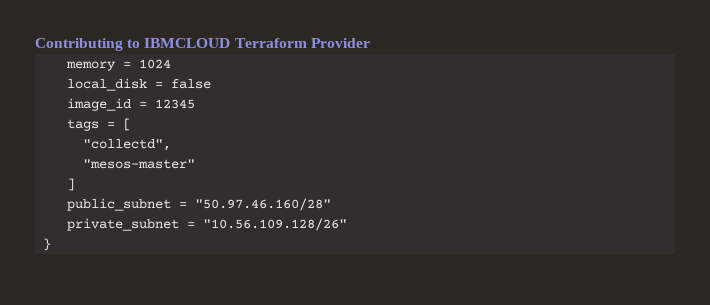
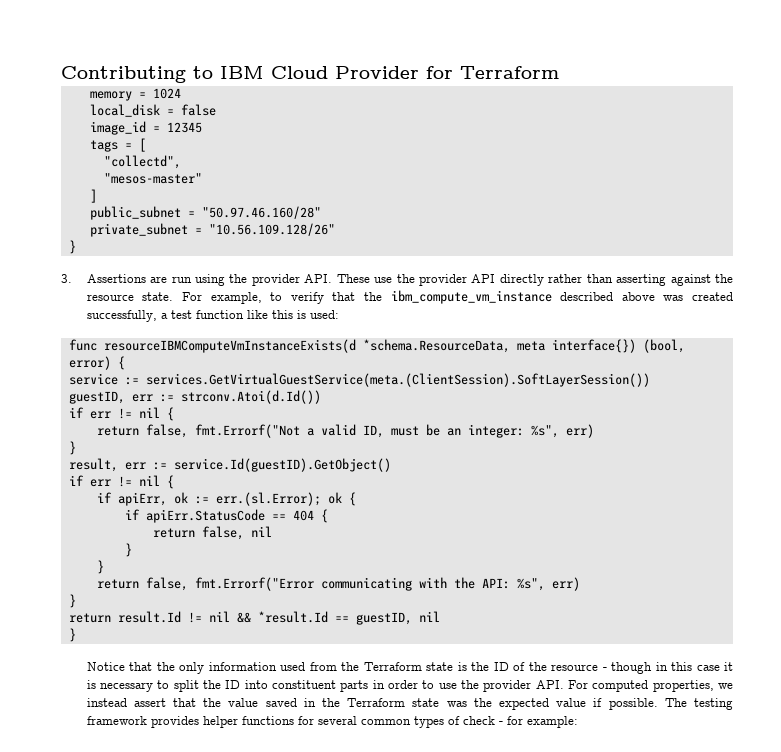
- Contributing to IBMCLOUD Terraform Provider
+ Contributing to IBM Cloud Provider for Terraform
+ 3. Assertions are run using the provider API. These use the provider API directly rather than asserting against the resource state. For example, to verify that the ibm_compute_vm_instance described above was created successfully, a test function like this is used:
+ func resourceIBMComputeVmInstanceExists(d *schema.ResourceData, meta interface{}) (bool, error) {
+ service := services.GetVirtualGuestService(meta.(ClientSession).SoftLayerSession())
+ guestID, err := strconv.Atoi(d.Id())
+ if err != nil {
+ return false, fmt.Errorf("Not a valid ID, must be an integer: %s", err)
+ }
+ result, err := service.Id(guestID).GetObject()
+ if err != nil {
+ if apiErr, ok := err.(sl.Error); ok {
+ if apiErr.StatusCode == 404 {
+ return false, nil
+ }
+ }
+ return false, fmt.Errorf("Error communicating with the API: %s", err)
+ }
+ return result.Id != nil && *result.Id == guestID, nil
+ }
+ Notice that the only information used from the Terraform state is the ID of the resource - though in this case it is necessary to split the ID into constituent parts in order to use the provider API. For computed properties, we instead assert that the value saved in the Terraform state was the expected value if possible. The testing framework provides helper functions for several common types of check - for example:

